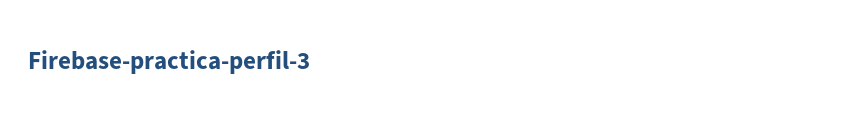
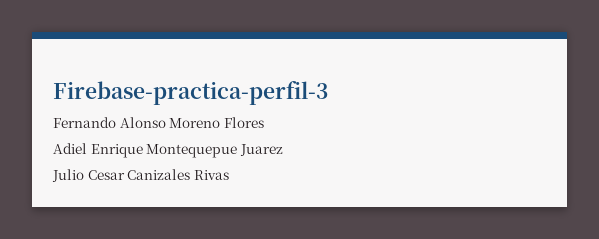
+ Fernando Alonso Moreno Flores
+ Adiel Enrique Montequepue Juarez
+ Julio Cesar Canizales Rivas

